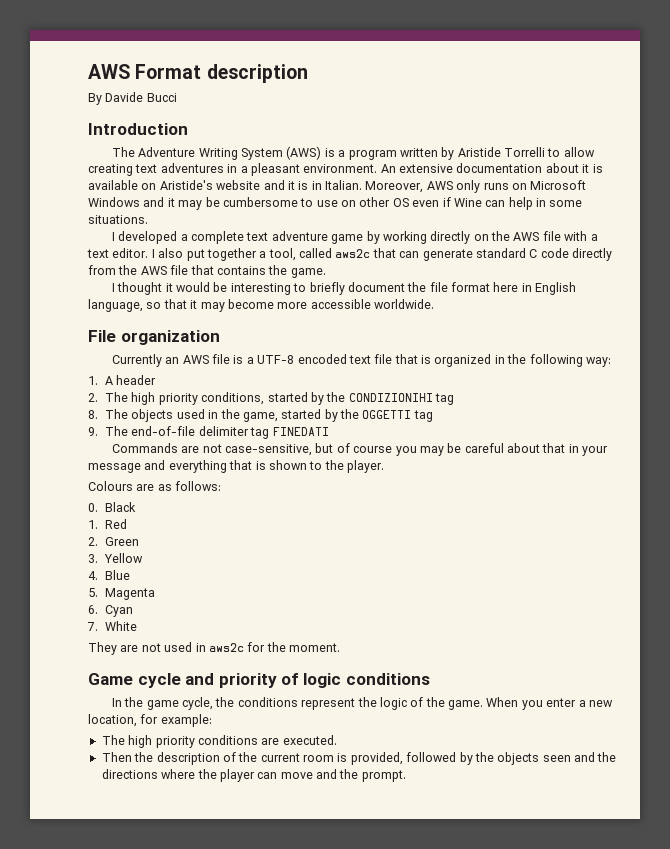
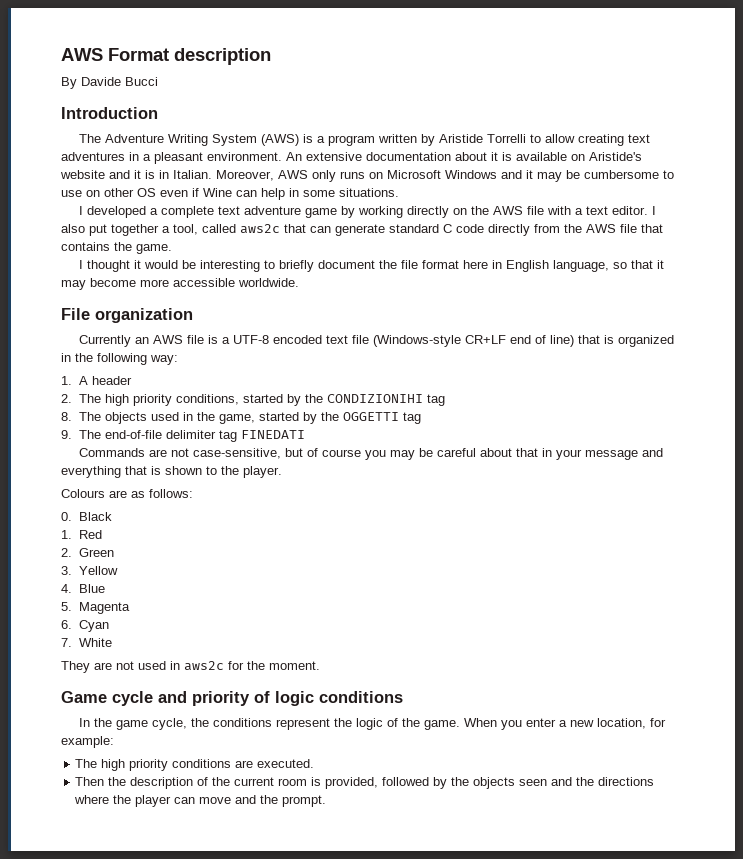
- Currently an AWS file is a UTF-8 encoded text file that is organized in the following way:
+ Currently an AWS file is a UTF-8 encoded text file (Windows-style CR+LF end of line) that is organized in the following way:

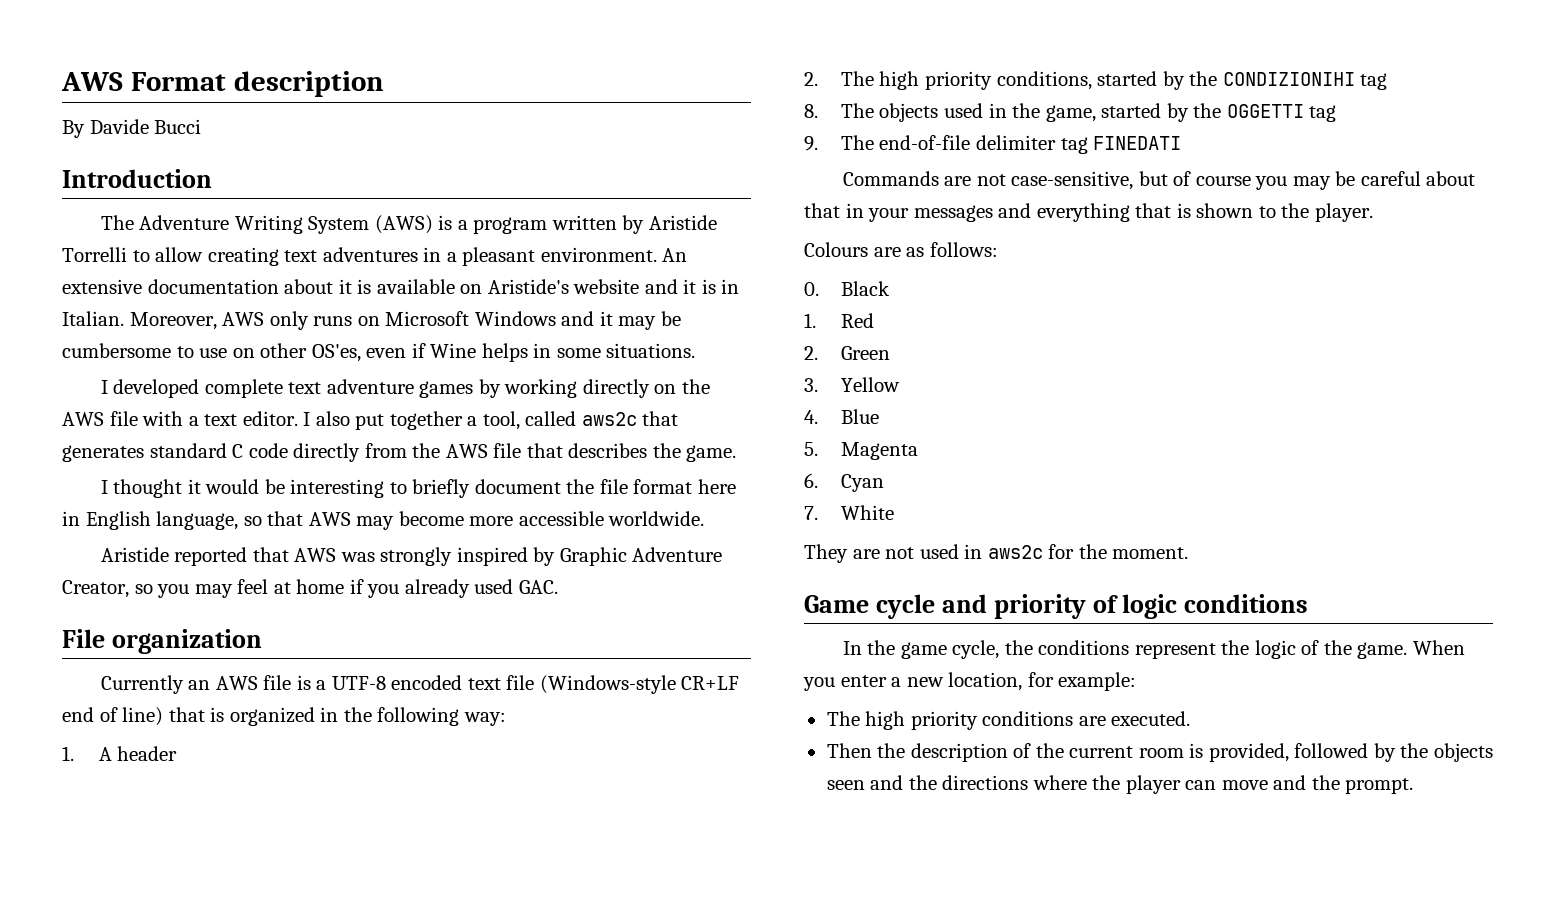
- Moreover, AWS only runs on Microsoft Windows and it may be cumbersome to use on other OS even if Wine can help in some situations.
+ Moreover, AWS only runs on Microsoft Windows and it may be cumbersome to use on other OS'es, even if Wine helps in some situations.
- I developed a complete text adventure game by working directly on the AWS file with a text editor.
+ I developed complete text adventure games by working directly on the AWS file with a text editor.
- I also put together a tool, called aws2c that can generate standard C code directly from the AWS file that contains the game.
+ I also put together a tool, called aws2c that generates standard C code directly from the AWS file that describes the game.
- I thought it would be interesting to briefly document the file format here in English language, so that it may become more accessible worldwide.
+ I thought it would be interesting to briefly document the file format here in English language, so that AWS may become more accessible worldwide.
+ Aristide reported that AWS was strongly inspired by Graphic Adventure Creator, so you may feel at home if you already used GAC.
- Commands are not case-sensitive, but of course you may be careful about that in your message and everything that is shown to the player.
+ Commands are not case-sensitive, but of course you may be careful about that in your messages and everything that is shown to the player.

